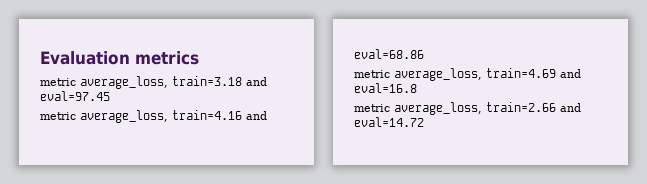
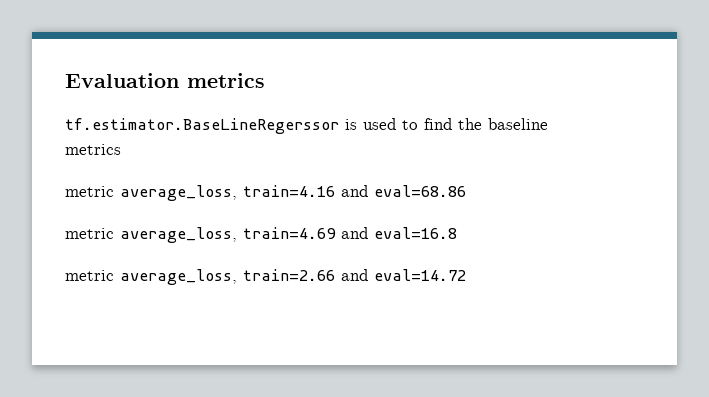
- metric average_loss, train=3.18 and eval=97.45
+ tf.estimator.BaseLineRegerssor is used to find the baseline metrics

